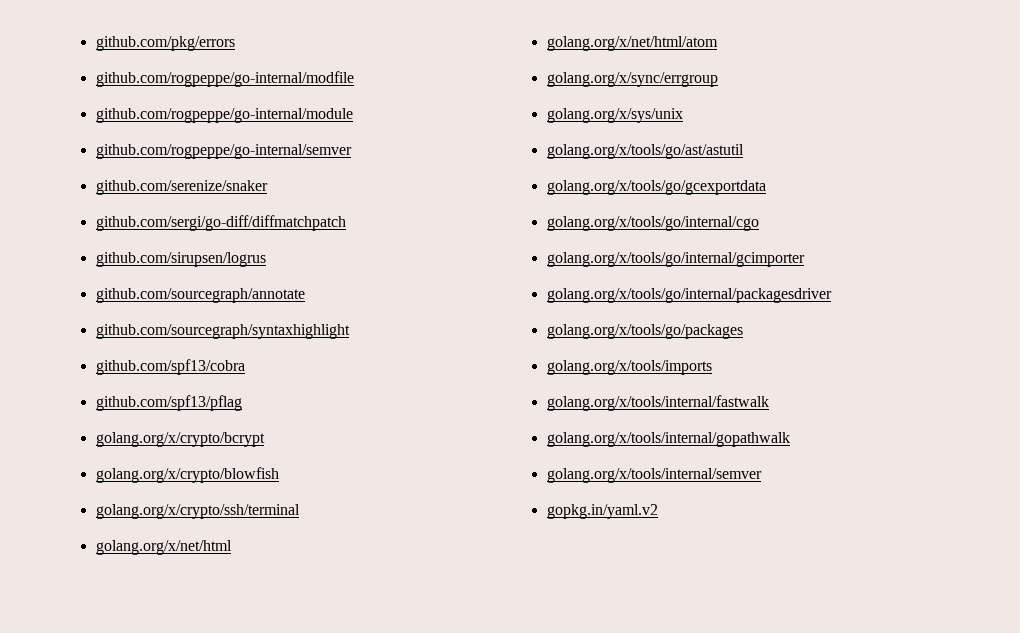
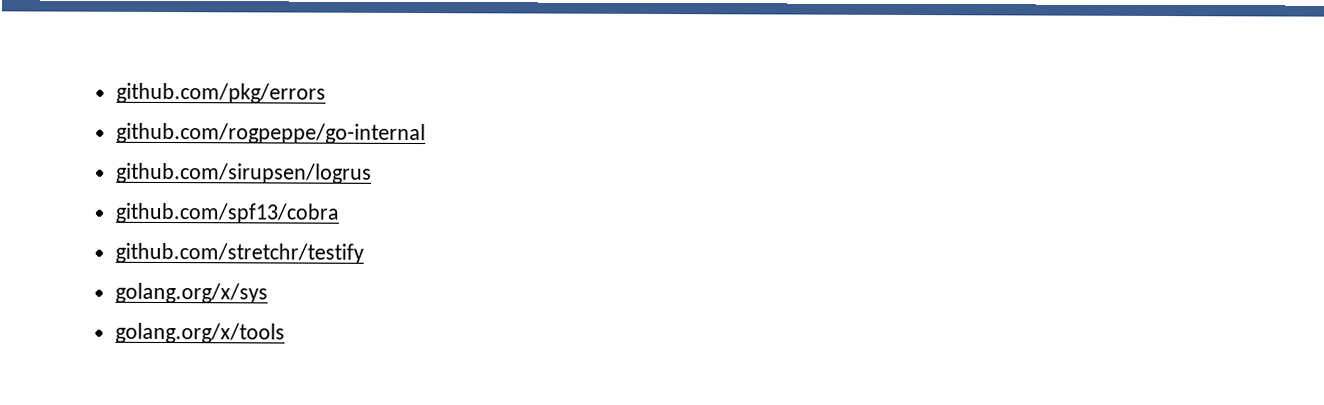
- github.com/rogpeppe/go-internal/modfile
- github.com/rogpeppe/go-internal/module
- github.com/rogpeppe/go-internal/semver
- github.com/serenize/snaker
- github.com/sergi/go-diff/diffmatchpatch
+ github.com/rogpeppe/go-internal
- github.com/sourcegraph/annotate
- github.com/sourcegraph/syntaxhighlight
- github.com/spf13/pflag
- golang.org/x/crypto/bcrypt
- golang.org/x/crypto/blowfish
- golang.org/x/crypto/ssh/terminal
- golang.org/x/net/html
- golang.org/x/net/html/atom
- golang.org/x/sync/errgroup
- golang.org/x/sys/unix
- golang.org/x/tools/go/ast/astutil
- golang.org/x/tools/go/gcexportdata
- golang.org/x/tools/go/internal/cgo
- golang.org/x/tools/go/internal/gcimporter
- golang.org/x/tools/go/internal/packagesdriver
- golang.org/x/tools/go/packages
- golang.org/x/tools/imports
- golang.org/x/tools/internal/fastwalk
- golang.org/x/tools/internal/gopathwalk
- golang.org/x/tools/internal/semver
- gopkg.in/yaml.v2
+ github.com/stretchr/testify
+ golang.org/x/sys
+ golang.org/x/tools

